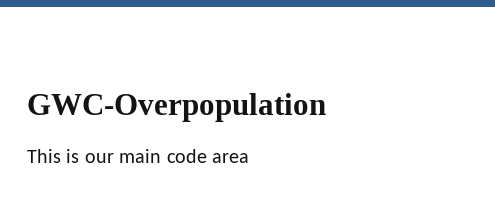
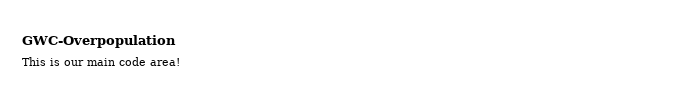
- This is our main code area
+ This is our main code area!

